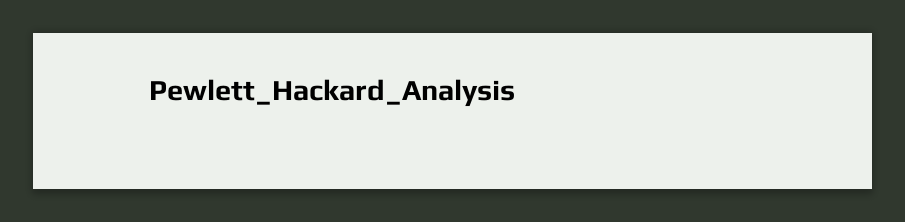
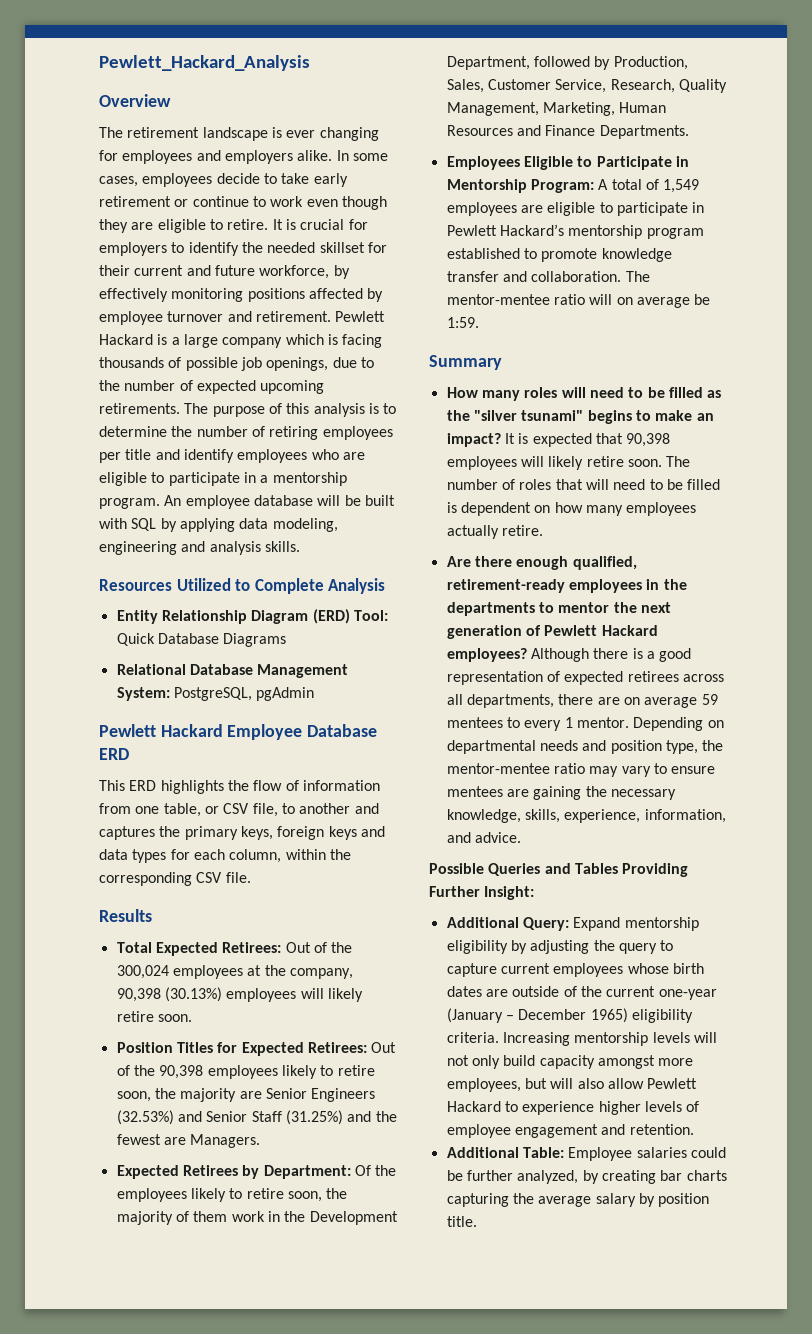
+ Overview
+ The retirement landscape is ever changing for employees and employers alike. In some cases, employees decide to take early retirement or continue to work even though they are eligible to retire. It is crucial for employers to identify the needed skillset for their current and future workforce, by effectively monitoring positions affected by employee turnover and retirement. Pewlett Hackard is a large company which is facing thousands of possible job openings, due to the number of expected upcoming retirements. The purpose of this analysis is to determine the number of retiring employees per title and identify employees who are eligible to participate in a mentorship program. An employee database will be built with SQL by applying data modeling, engineering and analysis skills.
+ Resources Utilized to Complete Analysis
+ Entity Relationship Diagram (ERD) Tool: Quick Database Diagrams
+ Relational Database Management System: PostgreSQL, pgAdmin
+ Pewlett Hackard Employee Database ERD
+ This ERD highlights the flow of information from one table, or CSV file, to another and captures the primary keys, foreign keys and data types for each column, within the corresponding CSV file.
+ Results
+ Total Expected Retirees: Out of the 300,024 employees at the company, 90,398 (30.13%) employees will likely retire soon.
+ Position Titles for Expected Retirees: Out of the 90,398 employees likely to retire soon, the majority are Senior Engineers (32.53%) and Senior Staff (31.25%) and the fewest are Managers.
+ Expected Retirees by Department: Of the employees likely to retire soon, the majority of them work in the Development Department, followed by Production, Sales, Customer Service, Research, Quality Management, Marketing, Human Resources and Finance Departments.
+ Employees Eligible to Participate in Mentorship Program: A total of 1,549 employees are eligible to participate in Pewlett Hackard’s mentorship program established to promote knowledge transfer and collaboration. The mentor-mentee ratio will on average be 1:59.
+ Summary
+ How many roles will need to be filled as the "silver tsunami" begins to make an impact? It is expected that 90,398 employees will likely retire soon. The number of roles that will need to be filled is dependent on how many employees actually retire.
+ Are there enough qualified, retirement-ready employees in the departments to mentor the next generation of Pewlett Hackard employees? Although there is a good representation of expected retirees across all departments, there are on average 59 mentees to every 1 mentor. Depending on departmental needs and position type, the mentor-mentee ratio may vary to ensure mentees are gaining the necessary knowledge, skills, experience, information, and advice.
+ Possible Queries and Tables Providing Further Insight:
+ Additional Query: Expand mentorship eligibility by adjusting the query to capture current employees whose birth dates are outside of the current one-year (January – December 1965) eligibility criteria. Increasing mentorship levels will not only build capacity amongst more employees, but will also allow Pewlett Hackard to experience higher levels of employee engagement and retention.
+ Additional Table: Employee salaries could be further analyzed, by creating bar charts capturing the average salary by position title.

